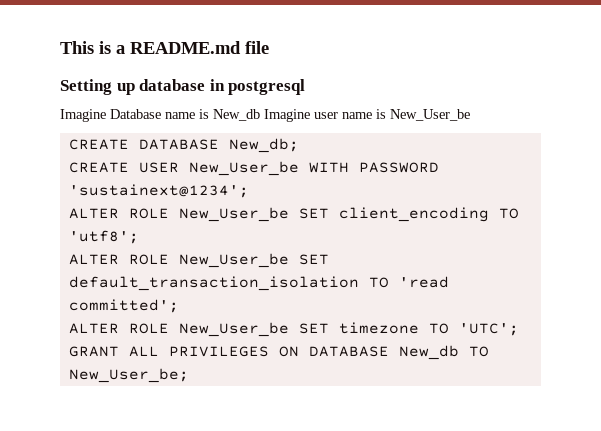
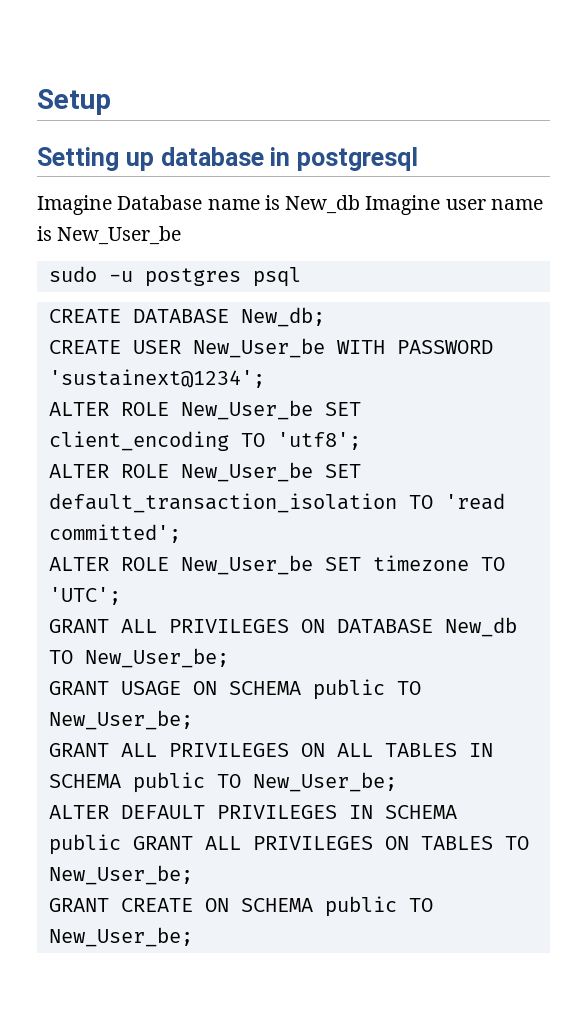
- This is a README.md file
+ Setup
+ sudo -u postgres psql
+ GRANT USAGE ON SCHEMA public TO New_User_be;
+ GRANT ALL PRIVILEGES ON ALL TABLES IN SCHEMA public TO New_User_be;
+ ALTER DEFAULT PRIVILEGES IN SCHEMA public GRANT ALL PRIVILEGES ON TABLES TO New_User_be;
+ GRANT CREATE ON SCHEMA public TO New_User_be;

